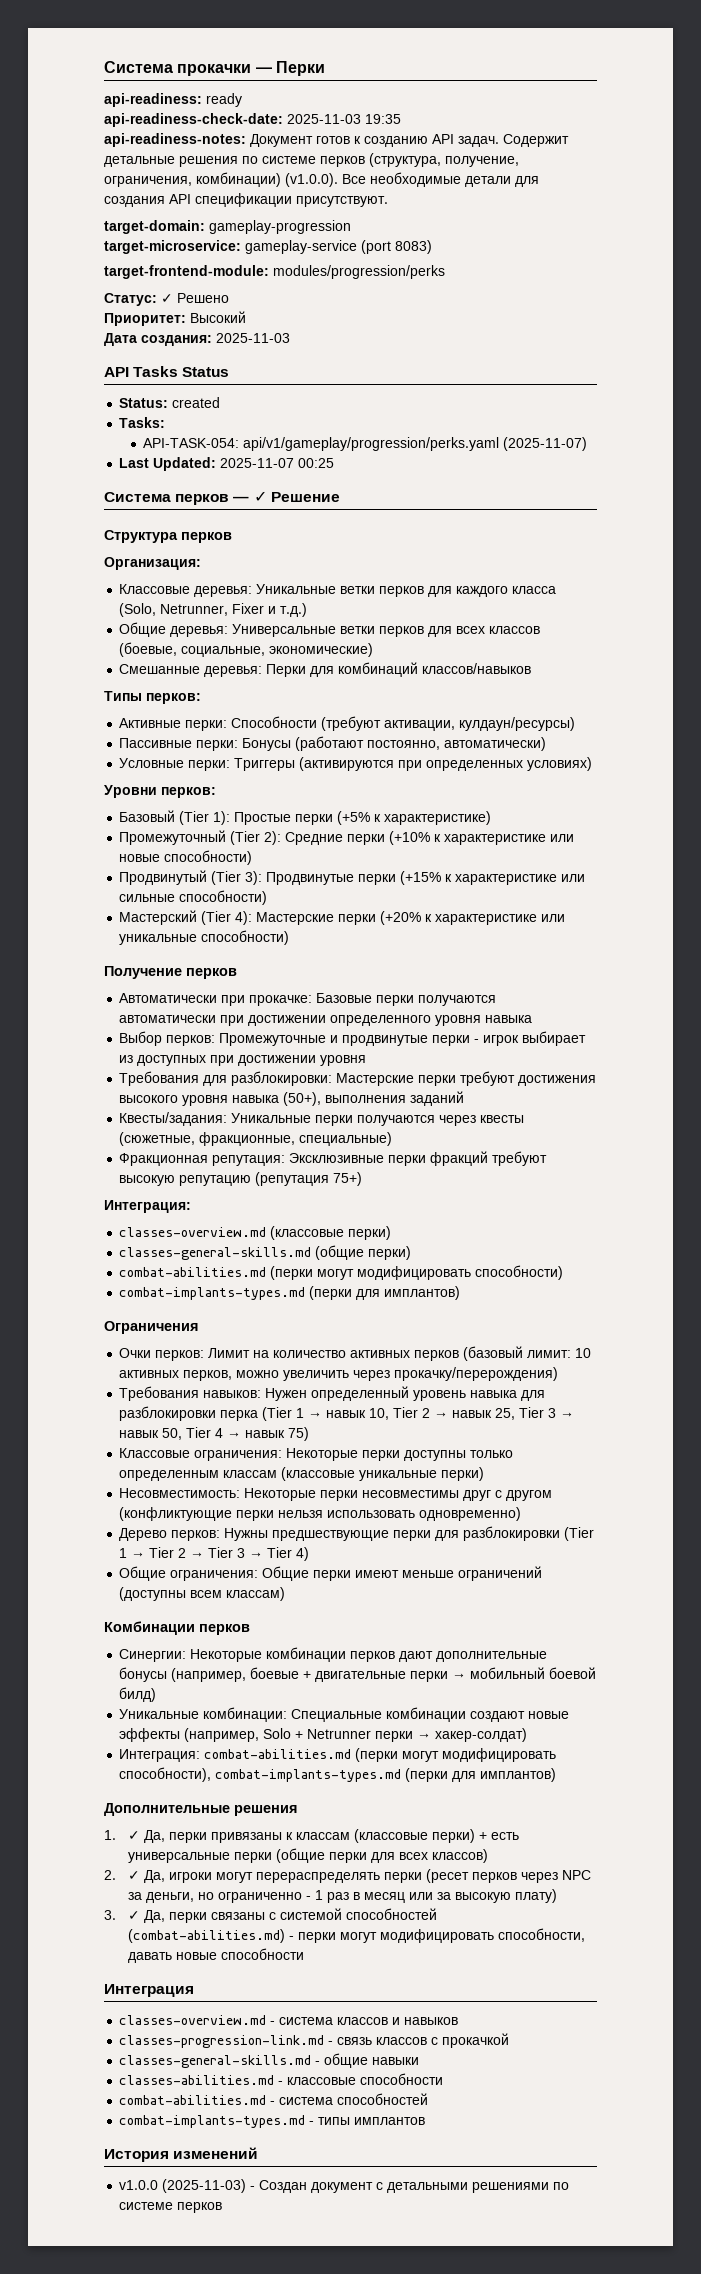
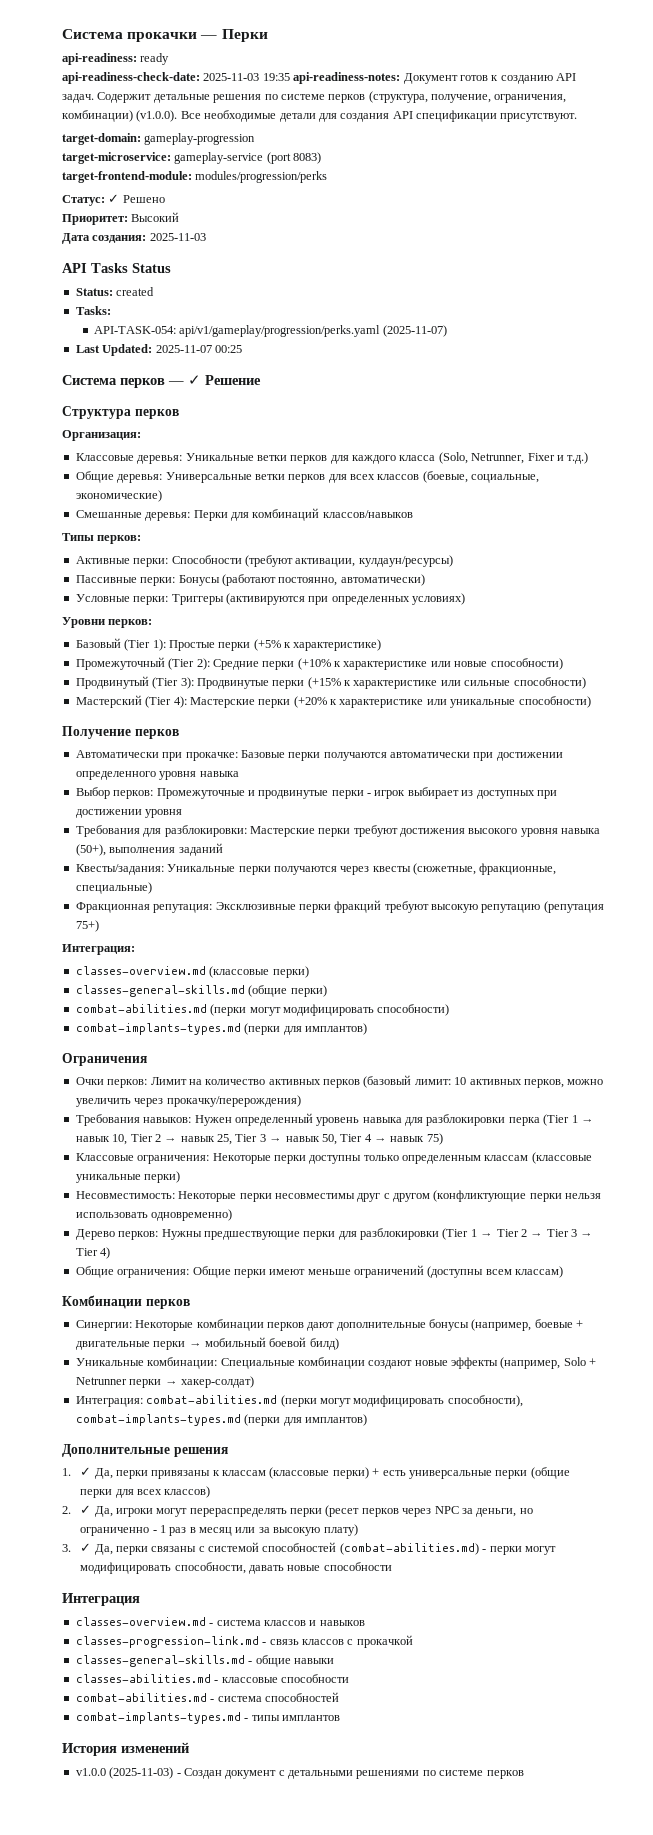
- api-readiness-check-date: 2025-11-03 19:35
- api-readiness-notes: Документ готов к созданию API задач.
+ api-readiness-check-date: 2025-11-03 19:35 api-readiness-notes: Документ готов к созданию API задач.

